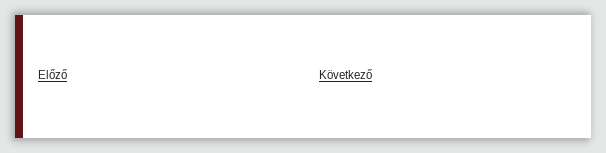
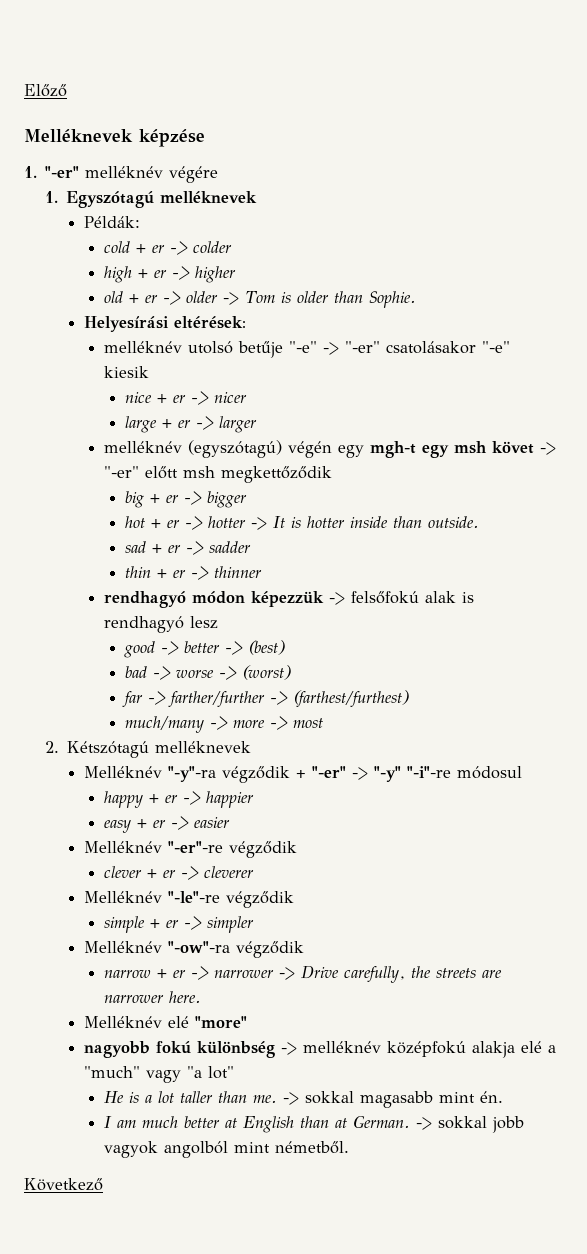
+ Melléknevek képzése
+ 1. "-er" melléknév végére
+ 1. Egyszótagú melléknevek
+ Példák:
+ cold + er -> colder
+ high + er -> higher
+ old + er -> older -> Tom is older than Sophie.
+ Helyesírási eltérések:
+ melléknév utolsó betűje "-e" -> "-er" csatolásakor "-e" kiesik
+ nice + er -> nicer
+ large + er -> larger
+ melléknév (egyszótagú) végén egy mgh-t egy msh követ -> "-er" előtt msh megkettőződik
+ big + er -> bigger
+ hot + er -> hotter -> It is hotter inside than outside.
+ sad + er -> sadder
+ thin + er -> thinner
+ rendhagyó módon képezzük -> felsőfokú alak is rendhagyó lesz
+ good -> better -> (best)
+ bad -> worse -> (worst)
+ far -> farther/further -> (farthest/furthest)
+ much/many -> more -> most
+ 2. Kétszótagú melléknevek
+ Melléknév "-y"-ra végződik + "-er" -> "-y" "-i"-re módosul
+ happy + er -> happier
+ easy + er -> easier
+ Melléknév "-er"-re végződik
+ clever + er -> cleverer
+ Melléknév "-le"-re végződik
+ simple + er -> simpler
+ Melléknév "-ow"-ra végződik
+ narrow + er -> narrower -> Drive carefully, the streets are narrower here.
+ Melléknév elé "more"
+ nagyobb fokú különbség -> melléknév középfokú alakja elé a "much" vagy "a lot"
+ He is a lot taller than me. -> sokkal magasabb mint én.
+ I am much better at English than at German. -> sokkal jobb vagyok angolból mint németből.

